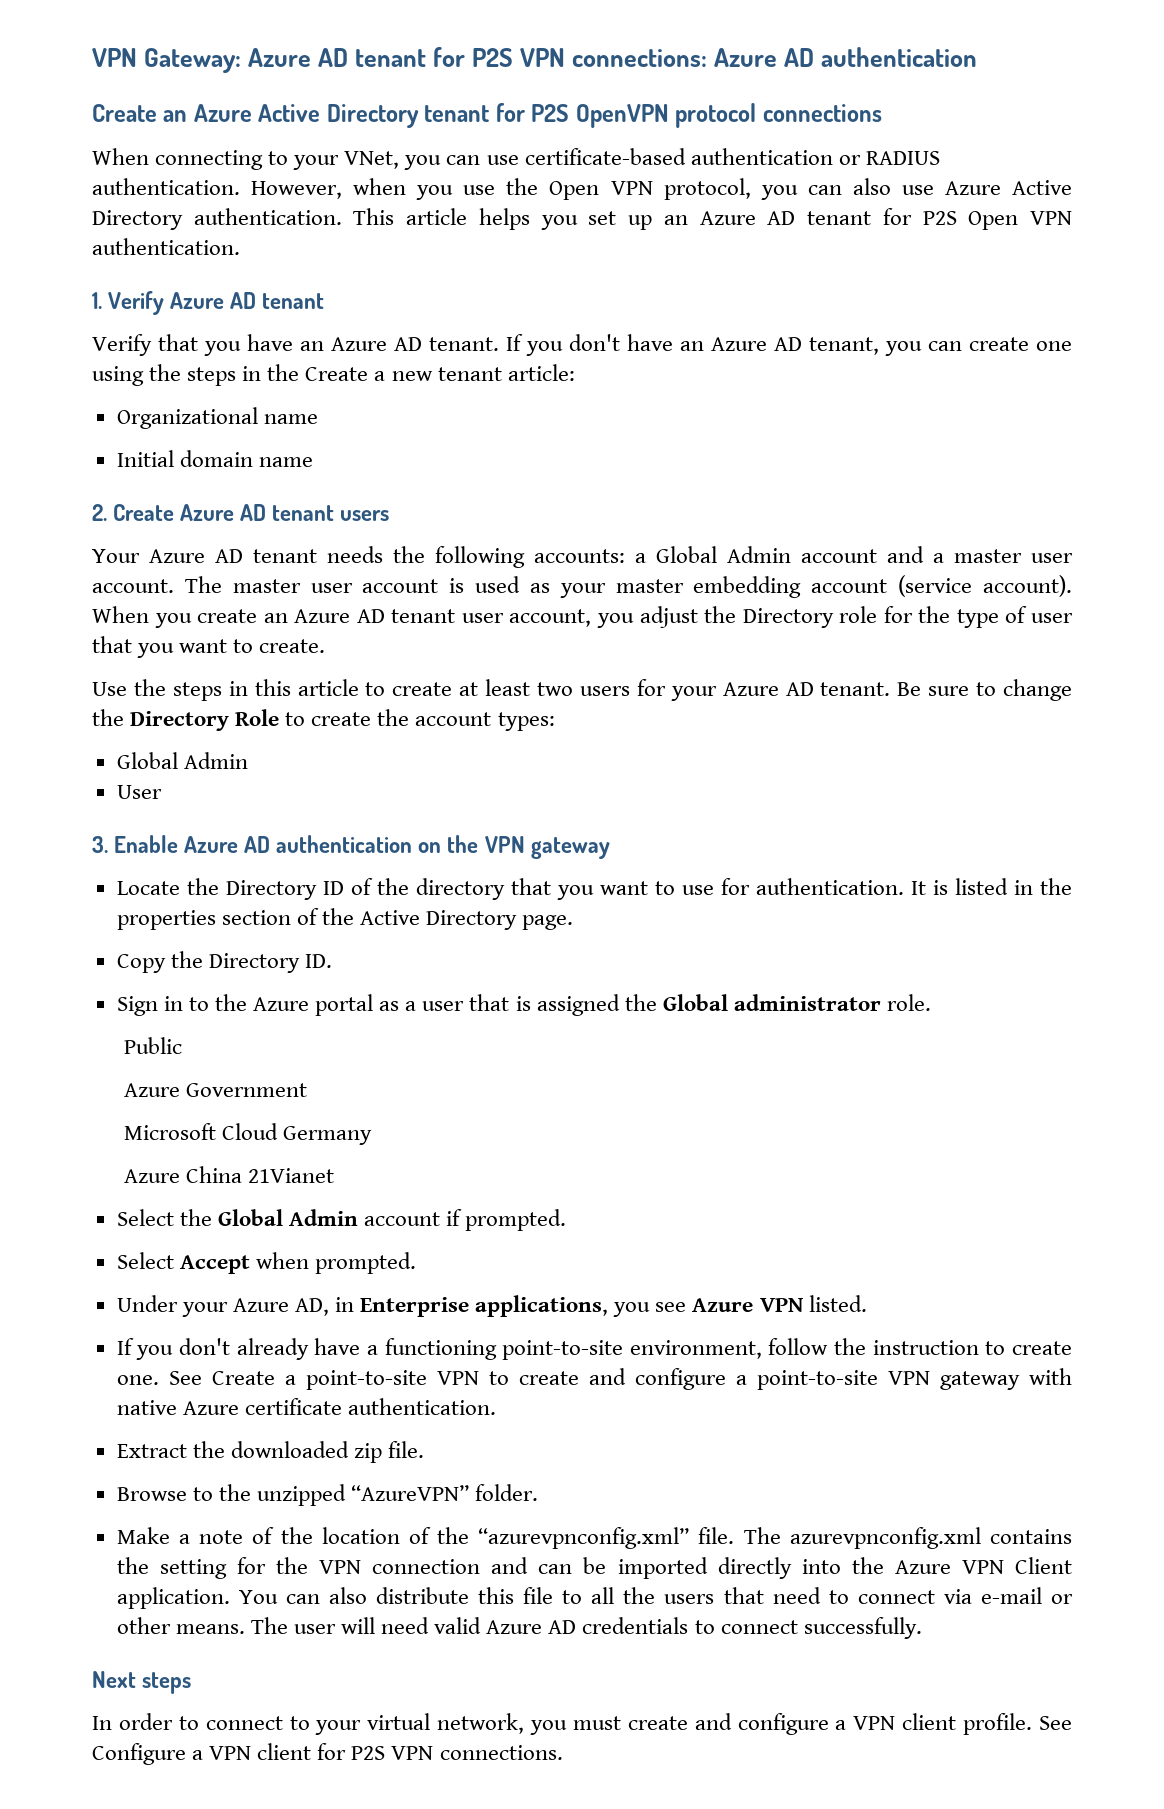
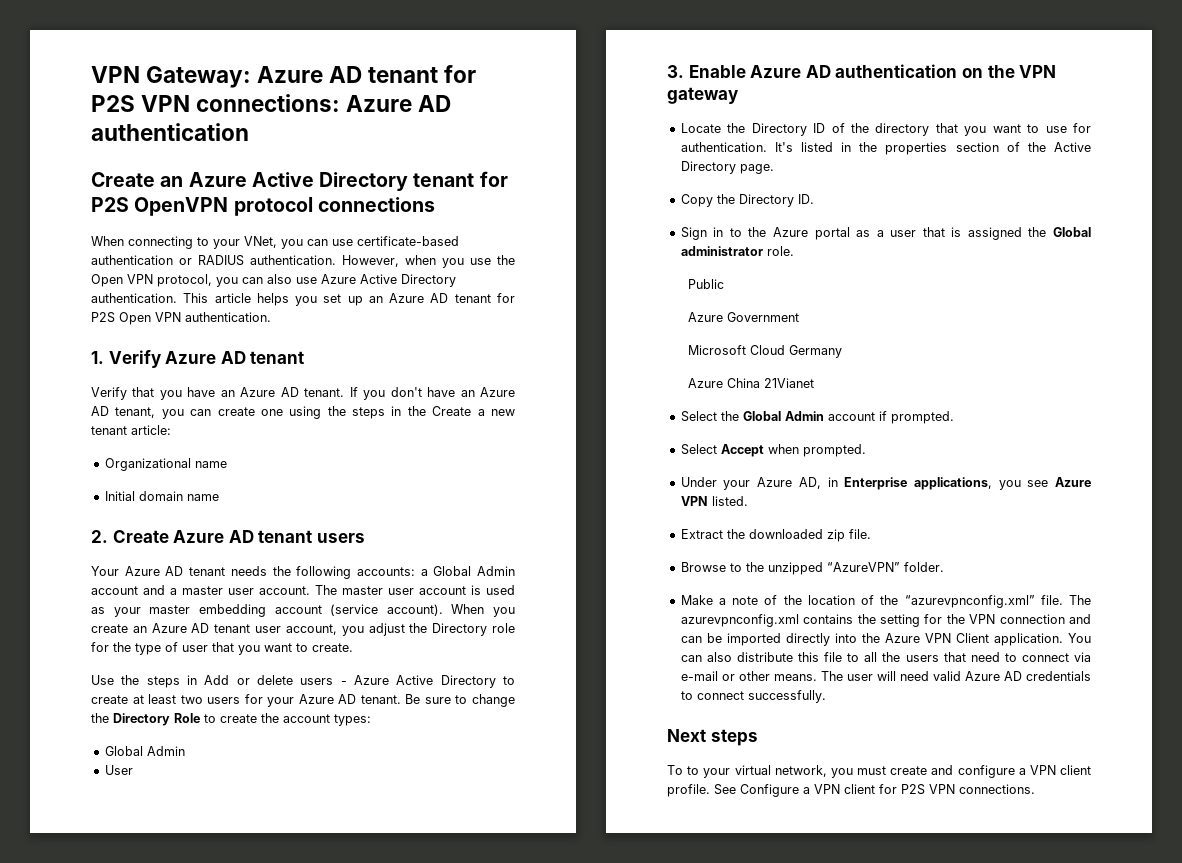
- Use the steps in this article to create at least two users for your Azure AD tenant.
+ Use the steps in Add or delete users - Azure Active Directory to create at least two users for your Azure AD tenant.
- It is listed in the properties section of the Active Directory page.
+ It's listed in the properties section of the Active Directory page.
- If you don't already have a functioning point-to-site environment, follow the instruction to create one. See Create a point-to-site VPN to create and configure a point-to-site VPN gateway with native Azure certificate authentication.
- In order to connect to your virtual network, you must create and configure a VPN client profile.
+ To to your virtual network, you must create and configure a VPN client profile.

